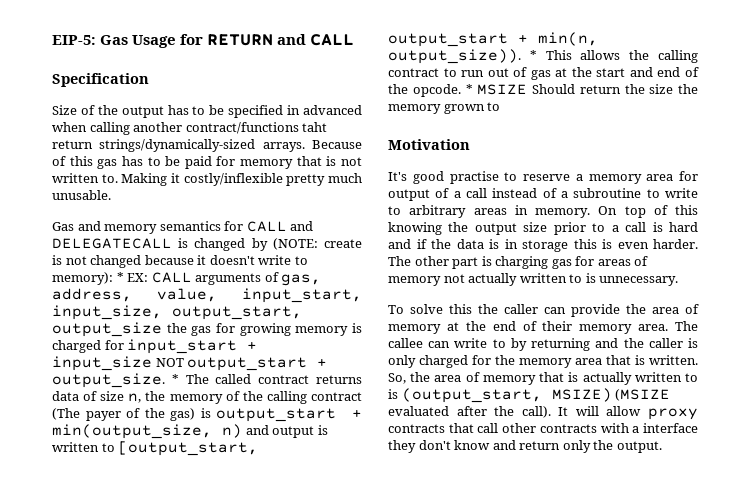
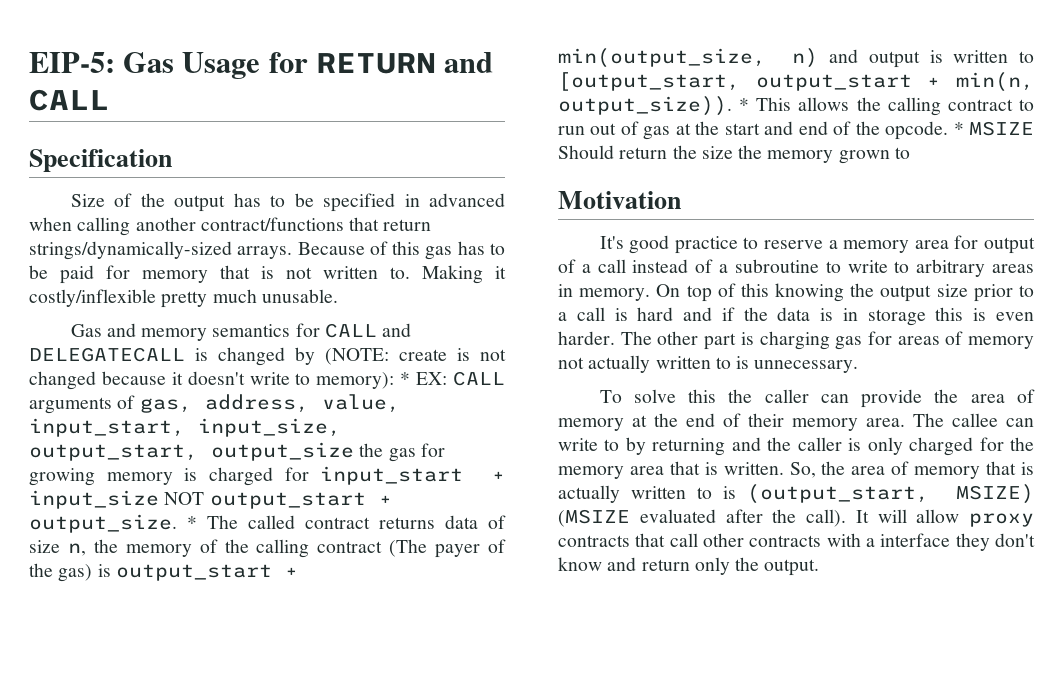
- Size of the output has to be specified in advanced when calling another contract/functions taht return strings/dynamically-sized arrays.
+ Size of the output has to be specified in advanced when calling another contract/functions that return strings/dynamically-sized arrays.
- It's good practise to reserve a memory area for output of a call instead of a subroutine to write to arbitrary areas in memory.
+ It's good practice to reserve a memory area for output of a call instead of a subroutine to write to arbitrary areas in memory.

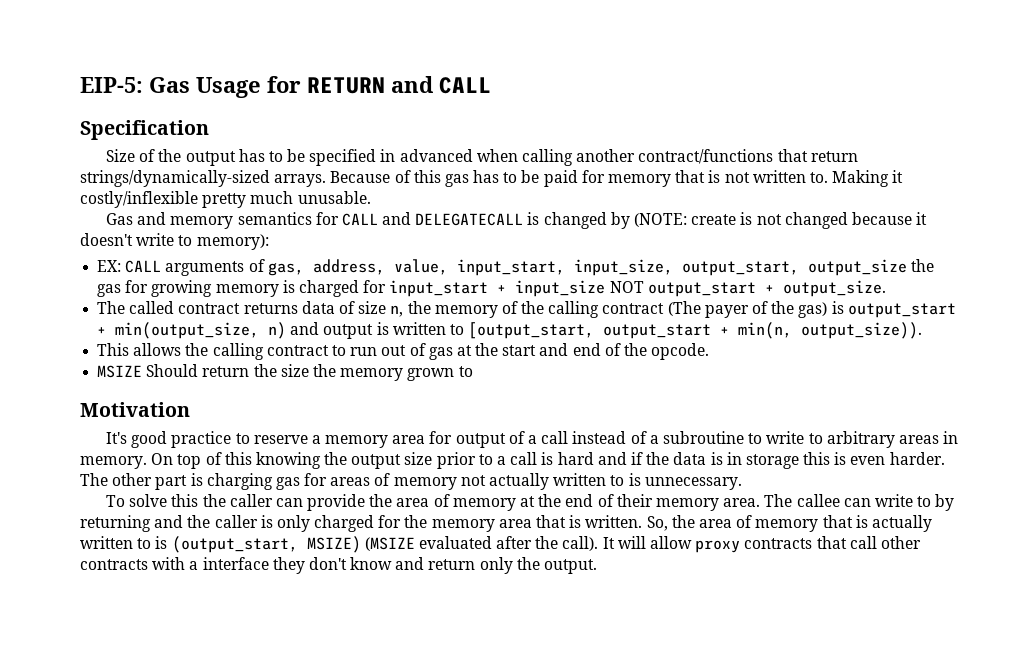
- create is not changed because it doesn't write to memory): * EX:
+ create is not changed because it doesn't write to memory):
+ EX:
- CALL arguments of gas, address, value, input_start, input_size, output_start, output_size the gas for growing memory is charged for input_start + input_size NOT output_start + output_size. * The called contract returns data of size n, the memory of the calling contract (The payer of the gas) is output_start + min(output_size, n) and output is written to [output_start, output_start + min(n, output_size)). * This allows the calling contract to run out of gas at the start and end of the opcode. * MSIZE Should return the size the memory grown to
+ CALL arguments of gas, address, value, input_start, input_size, output_start, output_size the gas for growing memory is charged for input_start + input_size NOT output_start + output_size.
+ The called contract returns data of size n, the memory of the calling contract (The payer of the gas) is output_start + min(output_size, n) and output is written to [output_start, output_start + min(n, output_size)).
+ This allows the calling contract to run out of gas at the start and end of the opcode.
+ MSIZE Should return the size the memory grown to

